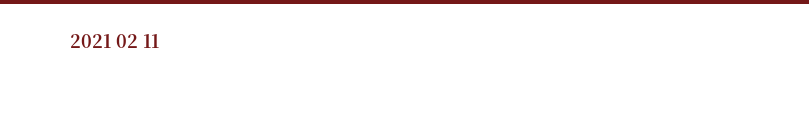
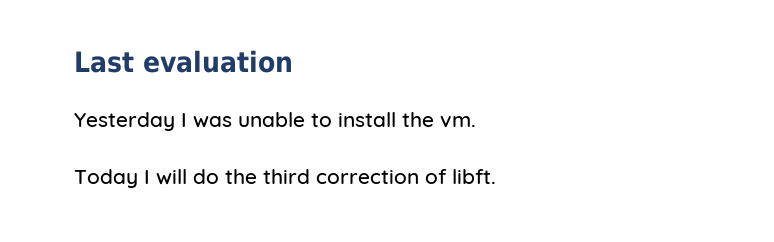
- 2021 02 11
+ Last evaluation
+ Yesterday I was unable to install the vm.
+ Today I will do the third correction of libft.

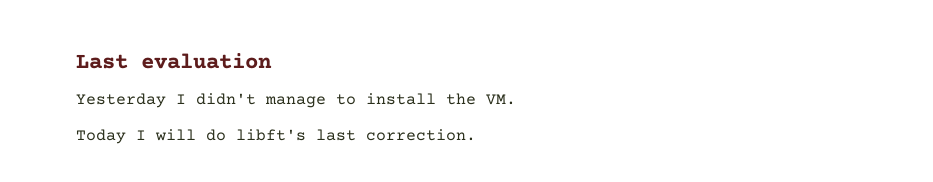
- Yesterday I was unable to install the vm.
+ Yesterday I didn't manage to install the VM.
- Today I will do the third correction of libft.
+ Today I will do libft's last correction.

